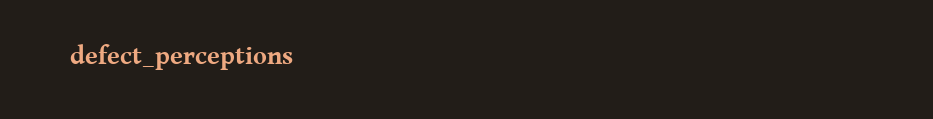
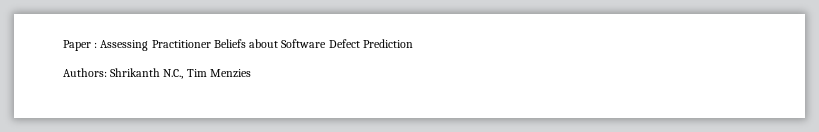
- defect_perceptions
+ Paper : Assessing Practitioner Beliefs about Software Defect Prediction
+ Authors: Shrikanth N.C., Tim Menzies

